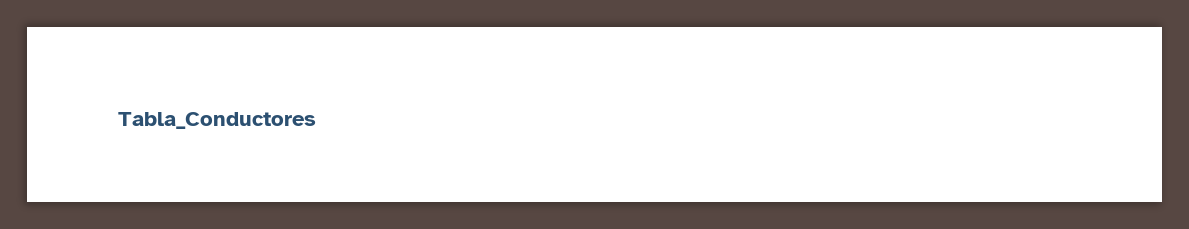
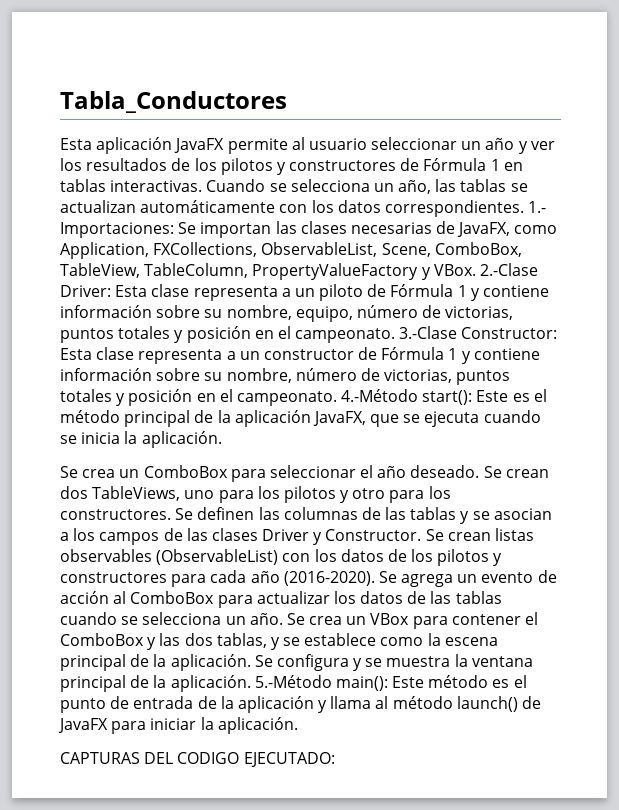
+ Esta aplicación JavaFX permite al usuario seleccionar un año y ver los resultados de los pilotos y constructores de Fórmula 1 en tablas interactivas. Cuando se selecciona un año, las tablas se actualizan automáticamente con los datos correspondientes. 1.- Importaciones: Se importan las clases necesarias de JavaFX, como Application, FXCollections, ObservableList, Scene, ComboBox, TableView, TableColumn, PropertyValueFactory y VBox. 2.-Clase Driver: Esta clase representa a un piloto de Fórmula 1 y contiene información sobre su nombre, equipo, número de victorias, puntos totales y posición en el campeonato. 3.-Clase Constructor: Esta clase representa a un constructor de Fórmula 1 y contiene información sobre su nombre, número de victorias, puntos totales y posición en el campeonato. 4.-Método start(): Este es el método principal de la aplicación JavaFX, que se ejecuta cuando se inicia la aplicación.
+ Se crea un ComboBox para seleccionar el año deseado. Se crean dos TableViews, uno para los pilotos y otro para los constructores. Se definen las columnas de las tablas y se asocian a los campos de las clases Driver y Constructor. Se crean listas observables (ObservableList) con los datos de los pilotos y constructores para cada año (2016-2020). Se agrega un evento de acción al ComboBox para actualizar los datos de las tablas cuando se selecciona un año. Se crea un VBox para contener el ComboBox y las dos tablas, y se establece como la escena principal de la aplicación. Se configura y se muestra la ventana principal de la aplicación. 5.-Método main(): Este método es el punto de entrada de la aplicación y llama al método launch() de JavaFX para iniciar la aplicación.
+ CAPTURAS DEL CODIGO EJECUTADO:

